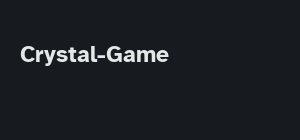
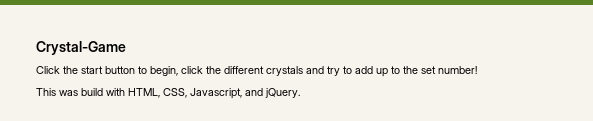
+ Click the start button to begin, click the different crystals and try to add up to the set number!
+ This was build with HTML, CSS, Javascript, and jQuery.

